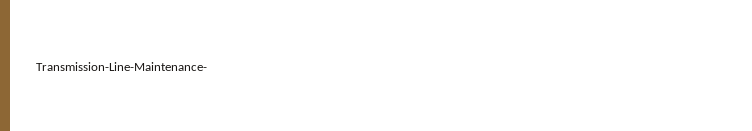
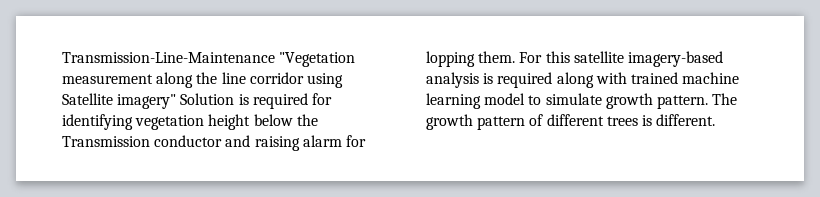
- Transmission-Line-Maintenance-
+ Transmission-Line-Maintenance "Vegetation measurement along the line corridor using Satellite imagery" Solution is required for identifying vegetation height below the Transmission conductor and raising alarm for lopping them. For this satellite imagery-based analysis is required along with trained machine learning model to simulate growth pattern. The growth pattern of different trees is different.

